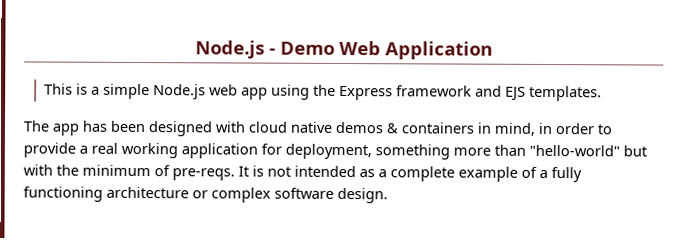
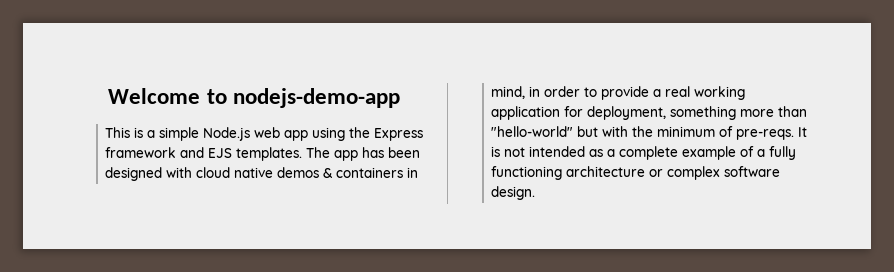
- Node.js - Demo Web Application
+ Welcome to nodejs-demo-app
- This is a simple Node.js web app using the Express framework and EJS templates.
- The app has been designed with cloud native demos & containers in mind, in order to provide a real working application for deployment, something more than "hello-world" but with the minimum of pre-reqs.
+ This is a simple Node.js web app using the Express framework and EJS templates. The app has been designed with cloud native demos & containers in mind, in order to provide a real working application for deployment, something more than "hello-world" but with the minimum of pre-reqs.

